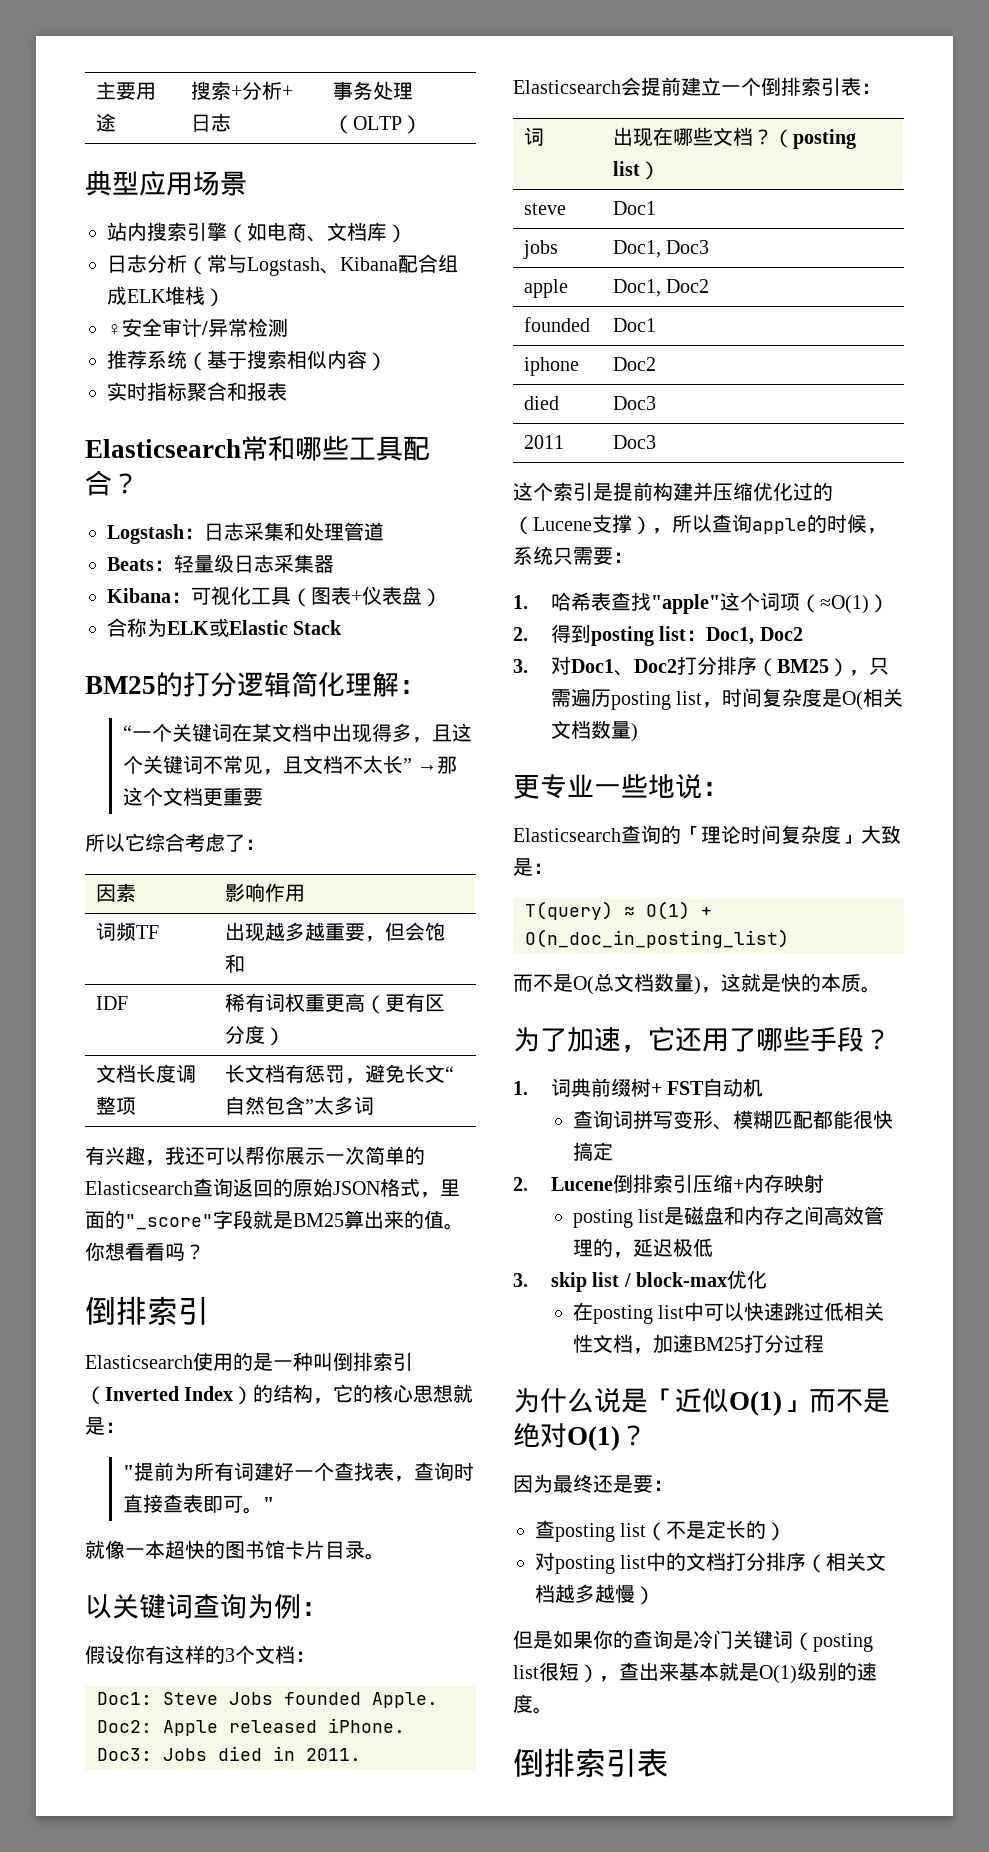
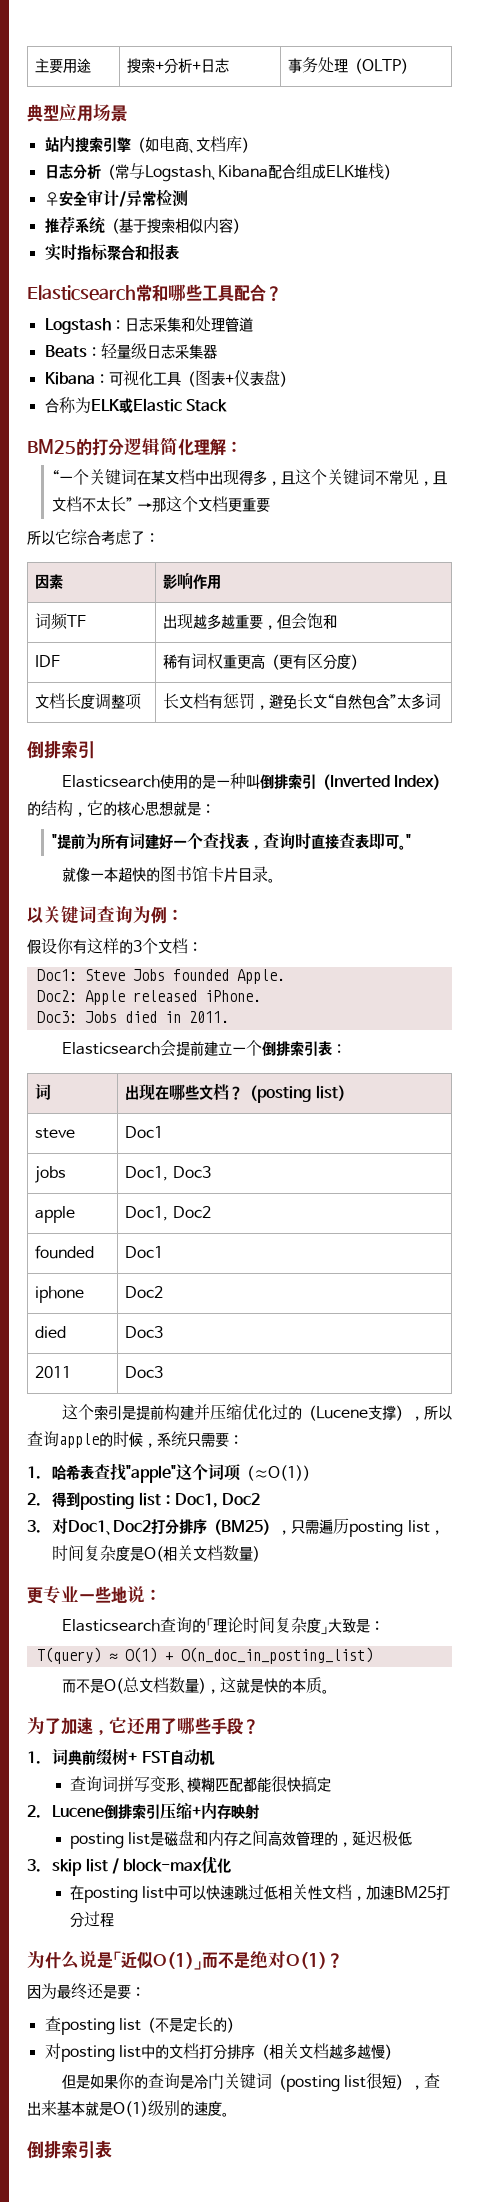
- 有兴趣，我还可以帮你展示一次简单的Elasticsearch查询返回的原始JSON格式，里面的"_score"字段就是BM25算出来的值。你想看看吗？

